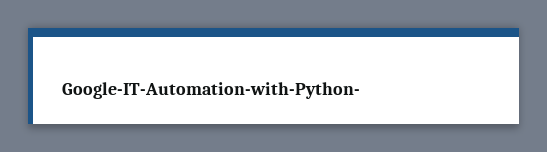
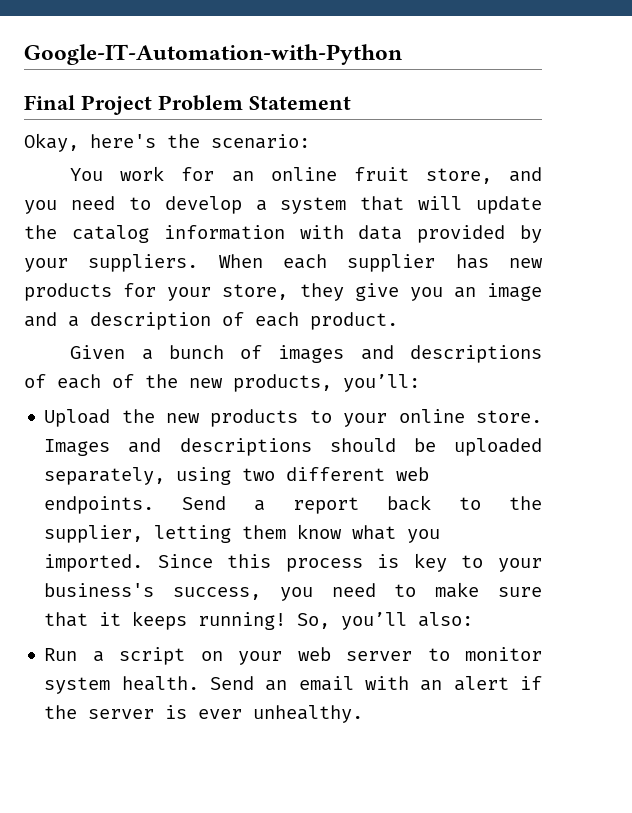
- Google-IT-Automation-with-Python-
+ Google-IT-Automation-with-Python
+ Final Project Problem Statement
+ Okay, here's the scenario:
+ You work for an online fruit store, and you need to develop a system that will update the catalog information with data provided by your suppliers. When each supplier has new products for your store, they give you an image and a description of each product.
+ Given a bunch of images and descriptions of each of the new products, you’ll:
+ Upload the new products to your online store. Images and descriptions should be uploaded separately, using two different web endpoints. Send a report back to the supplier, letting them know what you imported. Since this process is key to your business's success, you need to make sure that it keeps running! So, you’ll also:
+ Run a script on your web server to monitor system health. Send an email with an alert if the server is ever unhealthy.

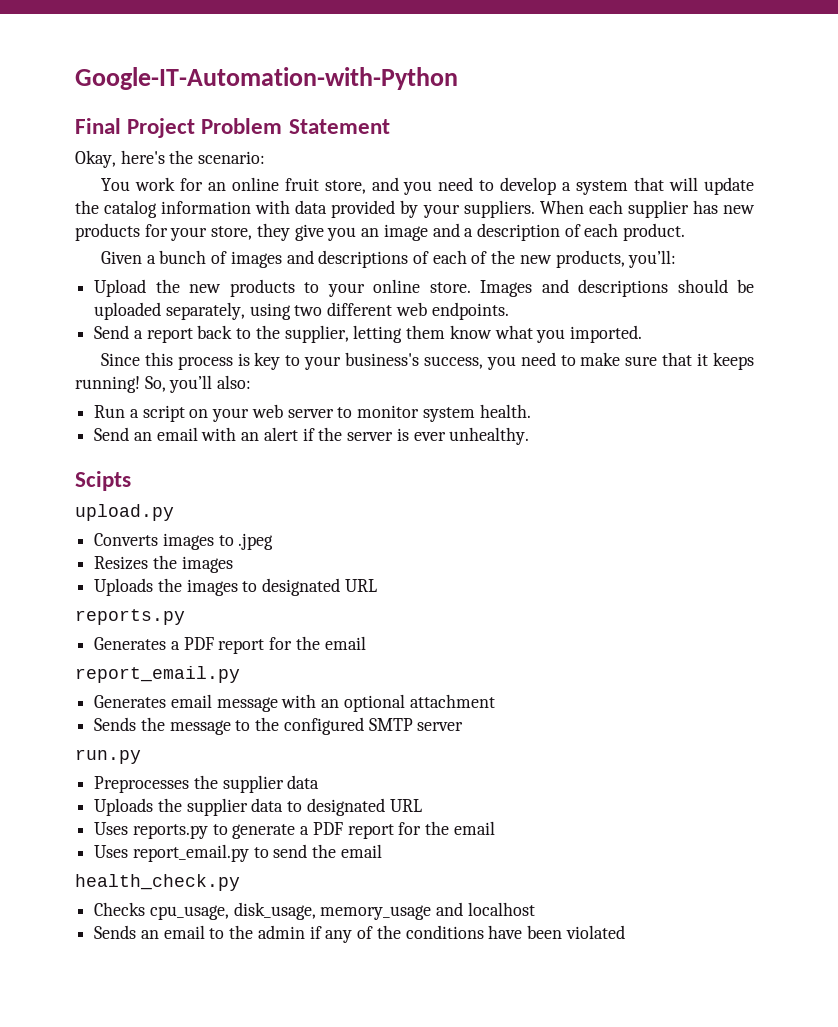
- Images and descriptions should be uploaded separately, using two different web endpoints. Send a report back to the supplier, letting them know what you imported. Since this process is key to your business's success, you need to make sure that it keeps running!
+ Images and descriptions should be uploaded separately, using two different web endpoints.
+ Send a report back to the supplier, letting them know what you imported.
+ Since this process is key to your business's success, you need to make sure that it keeps running!
- Run a script on your web server to monitor system health. Send an email with an alert if the server is ever unhealthy.
+ Run a script on your web server to monitor system health.
+ Send an email with an alert if the server is ever unhealthy.
+ Scipts
+ upload.py
+ Converts images to .jpeg
+ Resizes the images
+ Uploads the images to designated URL
+ reports.py
+ Generates a PDF report for the email
+ report_email.py
+ Generates email message with an optional attachment
+ Sends the message to the configured SMTP server
+ run.py
+ Preprocesses the supplier data
+ Uploads the supplier data to designated URL
+ Uses reports.py to generate a PDF report for the email
+ Uses report_email.py to send the email
+ health_check.py
+ Checks cpu_usage, disk_usage, memory_usage and localhost
+ Sends an email to the admin if any of the conditions have been violated

